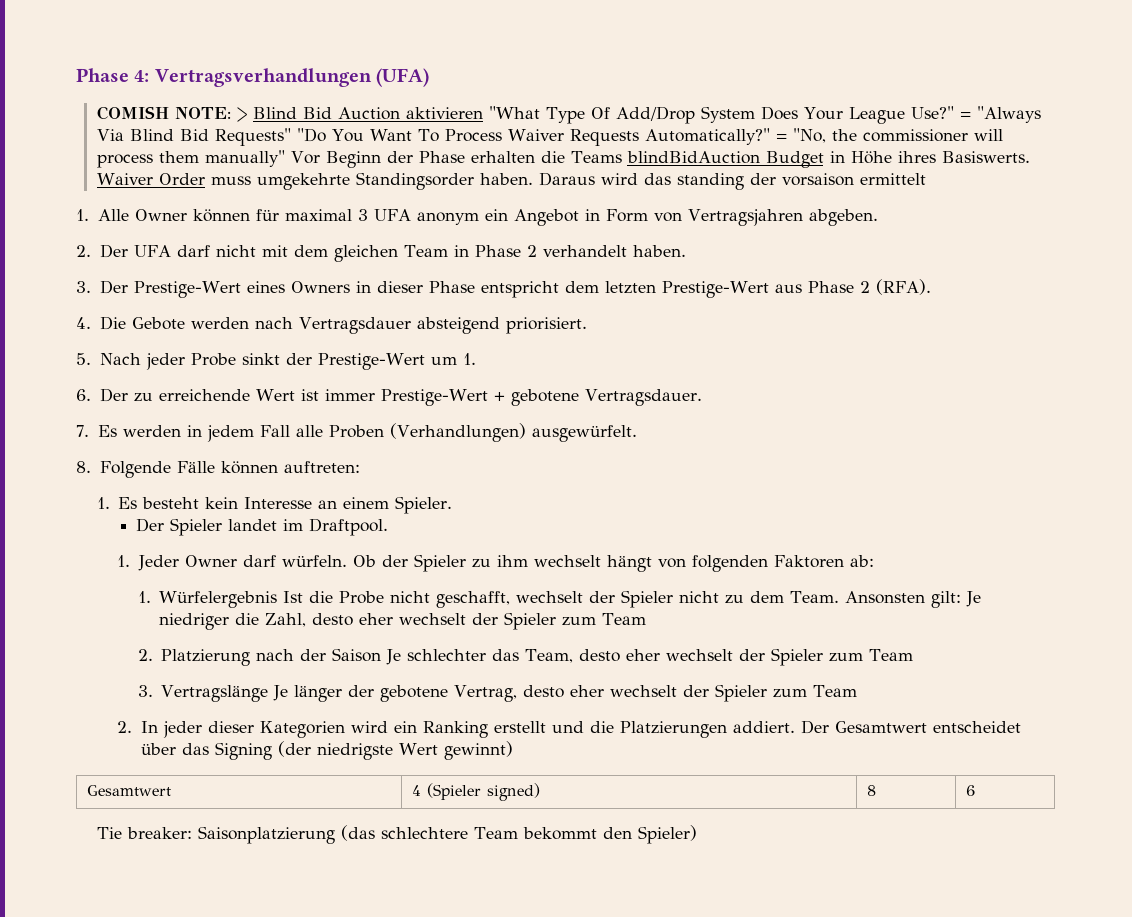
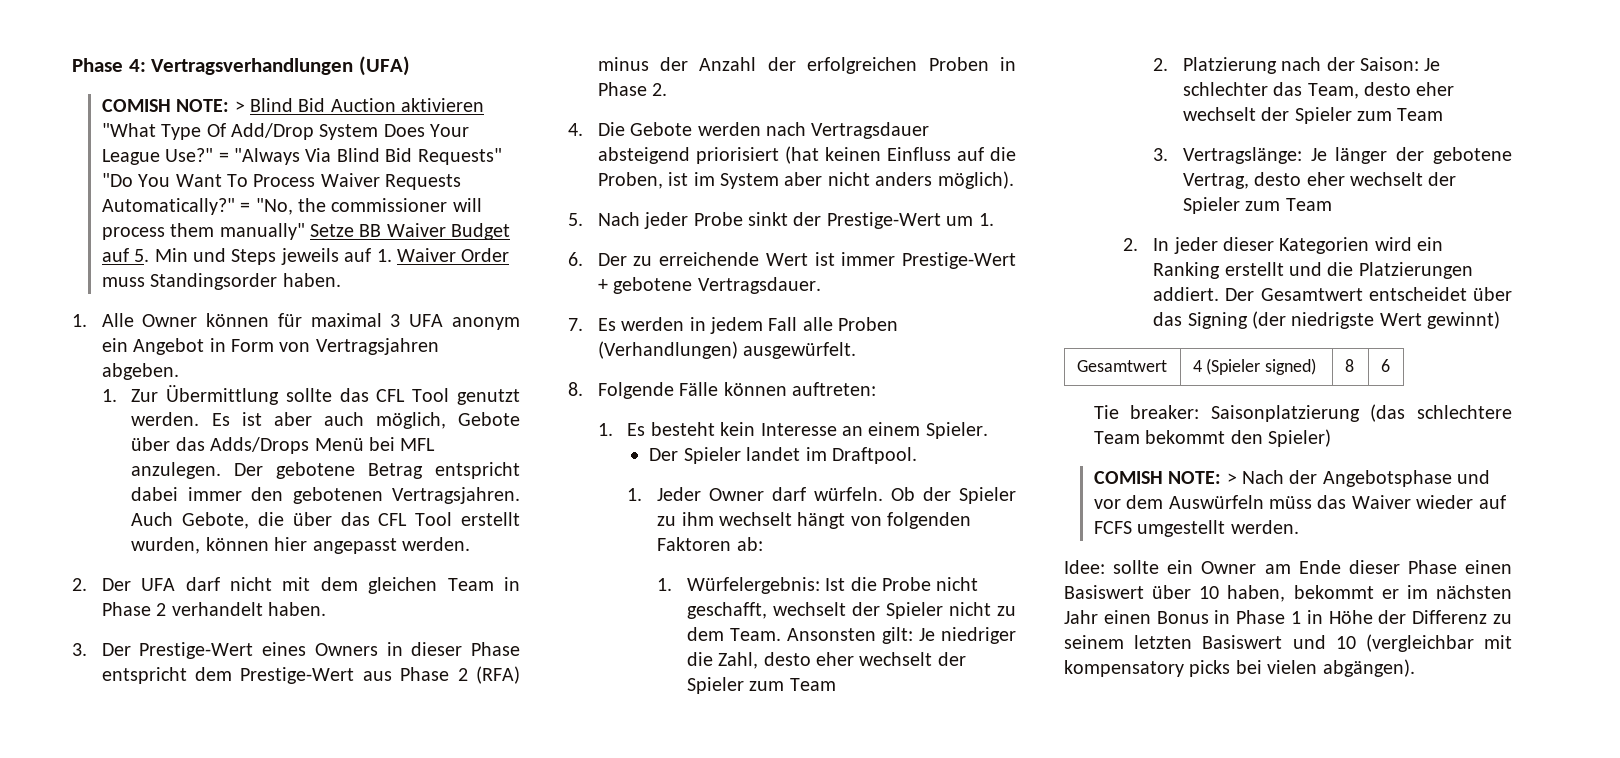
- = "No, the commissioner will process them manually" Vor Beginn der Phase erhalten die Teams blindBidAuction Budget in Höhe ihres Basiswerts. Waiver Order muss umgekehrte Standingsorder haben. Daraus wird das standing der vorsaison ermittelt
+ = "No, the commissioner will process them manually" Setze BB Waiver Budget auf 5. Min und Steps jeweils auf 1. Waiver Order muss Standingsorder haben.
+ 1. Zur Übermittlung sollte das CFL Tool genutzt werden. Es ist aber auch möglich, Gebote über das Adds/Drops Menü bei MFL anzulegen. Der gebotene Betrag entspricht dabei immer den gebotenen Vertragsjahren. Auch Gebote, die über das CFL Tool erstellt wurden, können hier angepasst werden.
- 3. Der Prestige-Wert eines Owners in dieser Phase entspricht dem letzten Prestige-Wert aus Phase 2 (RFA).
+ 3. Der Prestige-Wert eines Owners in dieser Phase entspricht dem Prestige-Wert aus Phase 2 (RFA) minus der Anzahl der erfolgreichen Proben in Phase 2.
- 4. Die Gebote werden nach Vertragsdauer absteigend priorisiert.
+ 4. Die Gebote werden nach Vertragsdauer absteigend priorisiert (hat keinen Einfluss auf die Proben, ist im System aber nicht anders möglich).
- 1. Würfelergebnis Ist die Probe nicht geschafft, wechselt der Spieler nicht zu dem Team.
+ 1. Würfelergebnis: Ist die Probe nicht geschafft, wechselt der Spieler nicht zu dem Team.
- 2. Platzierung nach der Saison Je schlechter das Team, desto eher wechselt der Spieler zum Team
+ 2. Platzierung nach der Saison: Je schlechter das Team, desto eher wechselt der Spieler zum Team
- 3. Vertragslänge Je länger der gebotene Vertrag, desto eher wechselt der Spieler zum Team
+ 3. Vertragslänge: Je länger der gebotene Vertrag, desto eher wechselt der Spieler zum Team
+ COMISH NOTE: > Nach der Angebotsphase und vor dem Auswürfeln müss das Waiver wieder auf FCFS umgestellt werden.
+ Idee: sollte ein Owner am Ende dieser Phase einen Basiswert über 10 haben, bekommt er im nächsten Jahr einen Bonus in Phase 1 in Höhe der Differenz zu seinem letzten Basiswert und 10 (vergleichbar mit kompensatory picks bei vielen abgängen).

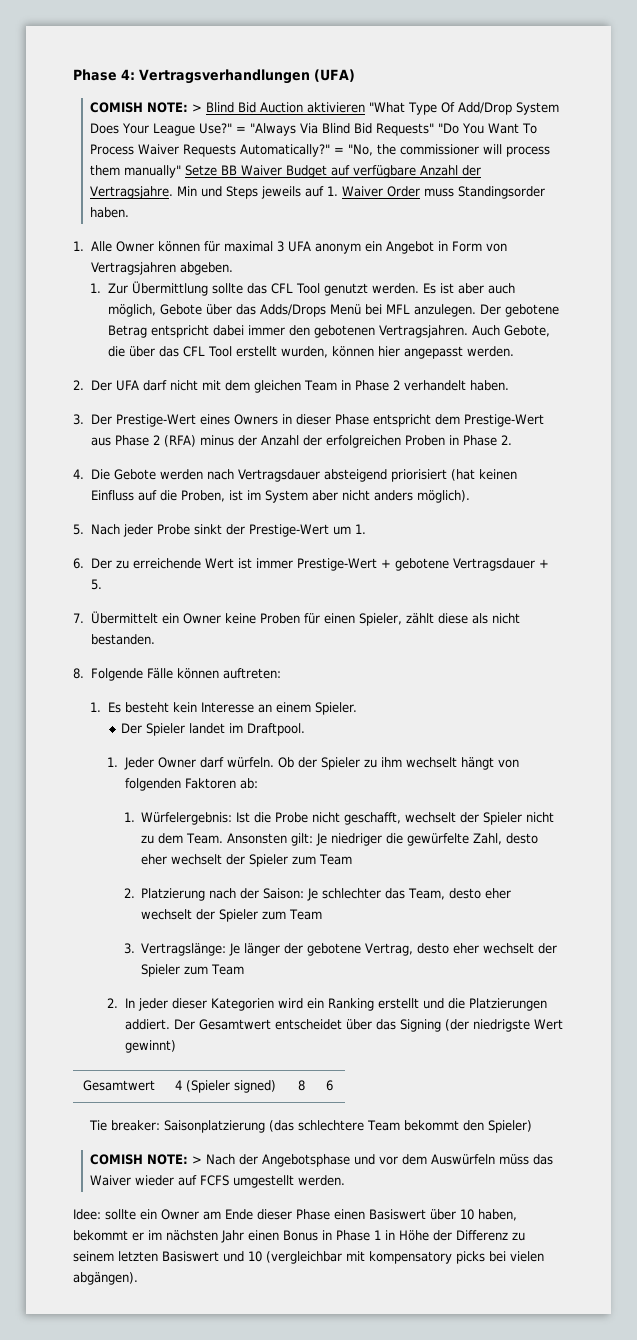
- = "No, the commissioner will process them manually" Setze BB Waiver Budget auf 5. Min und Steps jeweils auf 1. Waiver Order muss Standingsorder haben.
+ = "No, the commissioner will process them manually" Setze BB Waiver Budget auf verfügbare Anzahl der Vertragsjahre. Min und Steps jeweils auf 1. Waiver Order muss Standingsorder haben.
- 6. Der zu erreichende Wert ist immer Prestige-Wert + gebotene Vertragsdauer.
- 7. Es werden in jedem Fall alle Proben (Verhandlungen) ausgewürfelt.
+ 6. Der zu erreichende Wert ist immer Prestige-Wert + gebotene Vertragsdauer + 5.
+ 7. Übermittelt ein Owner keine Proben für einen Spieler, zählt diese als nicht bestanden.
- Ansonsten gilt: Je niedriger die Zahl, desto eher wechselt der Spieler zum Team
+ Ansonsten gilt: Je niedriger die gewürfelte Zahl, desto eher wechselt der Spieler zum Team

